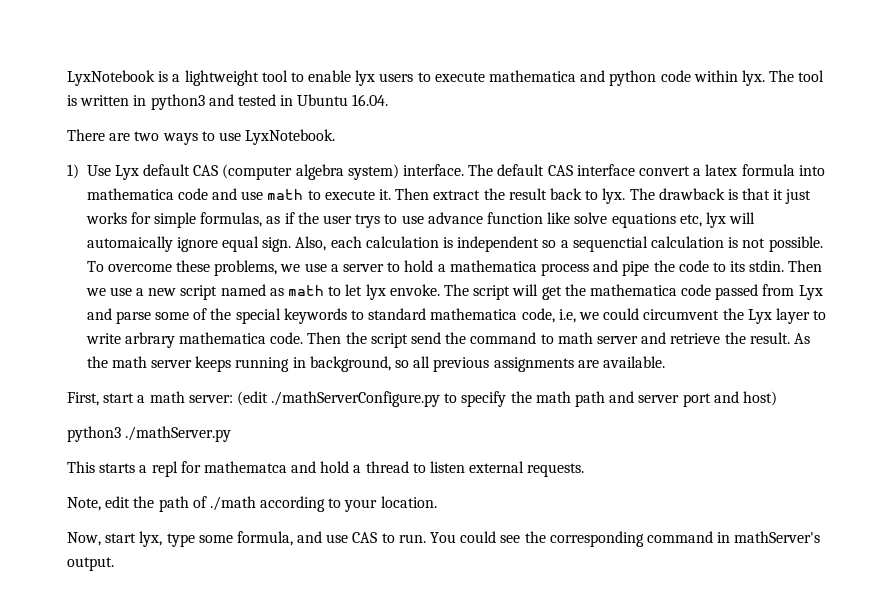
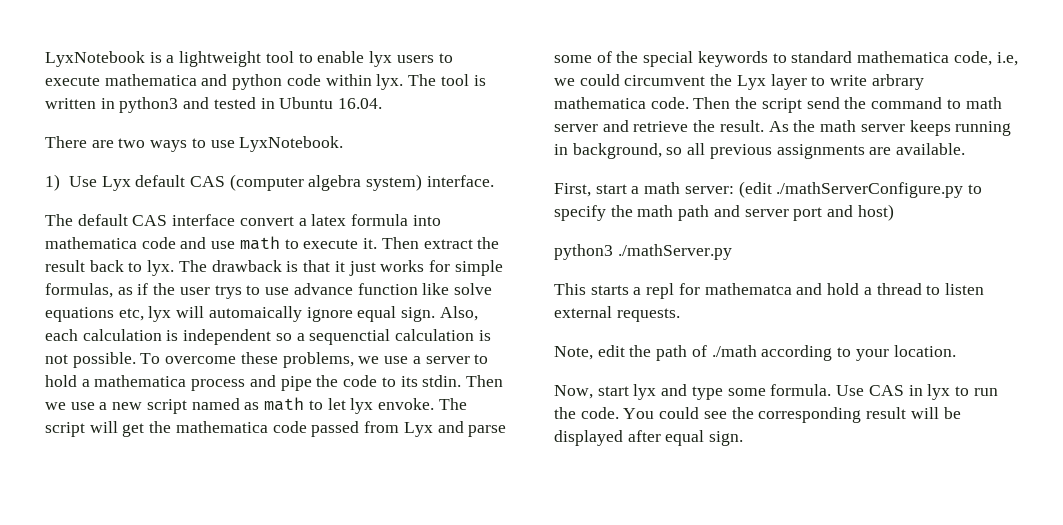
- 1) Use Lyx default CAS (computer algebra system) interface. The default CAS interface convert a latex formula into mathematica code and use math to execute it.
+ 1) Use Lyx default CAS (computer algebra system) interface.
+ The default CAS interface convert a latex formula into mathematica code and use math to execute it.
- Now, start lyx, type some formula, and use CAS to run.
+ Now, start lyx and type some formula. Use CAS in lyx to run the code.
- You could see the corresponding command in mathServer's output.
+ You could see the corresponding result will be displayed after equal sign.

